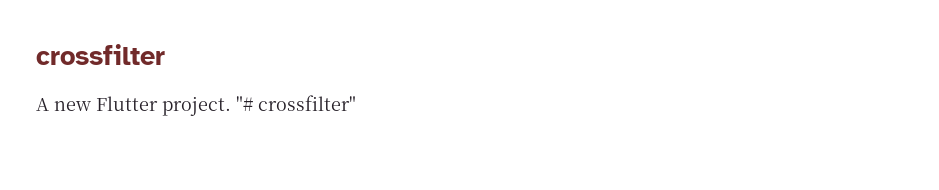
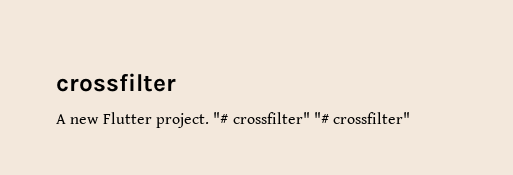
- "# crossfilter"
+ "# crossfilter" "# crossfilter"

